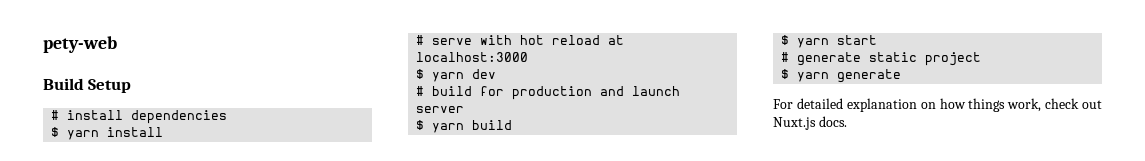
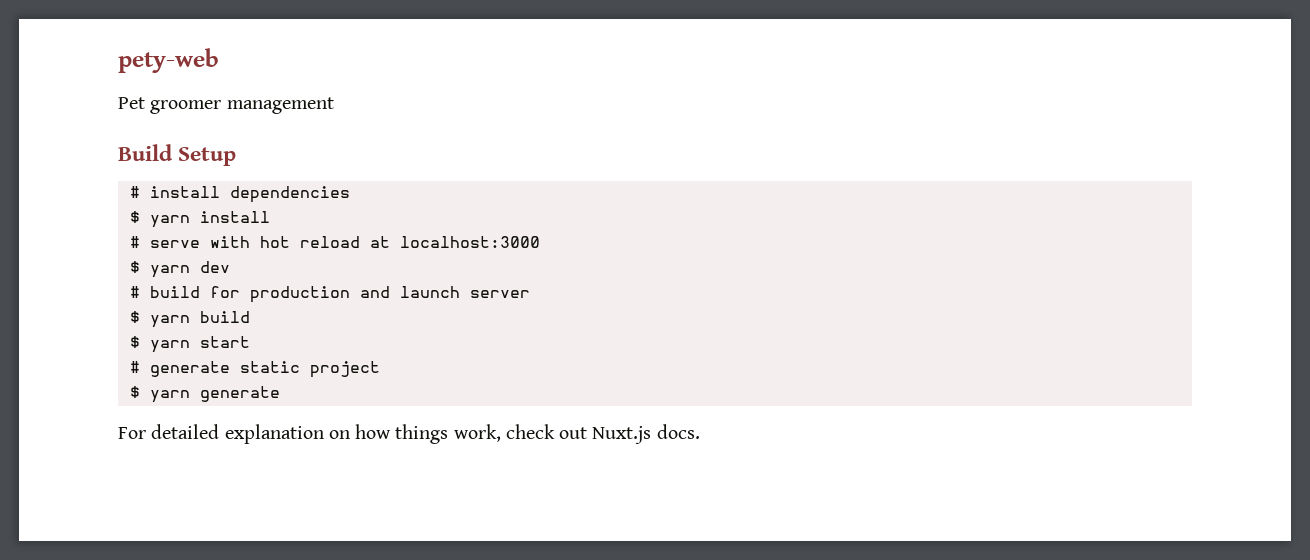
+ Pet groomer management

